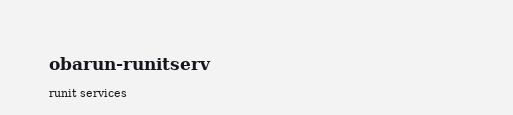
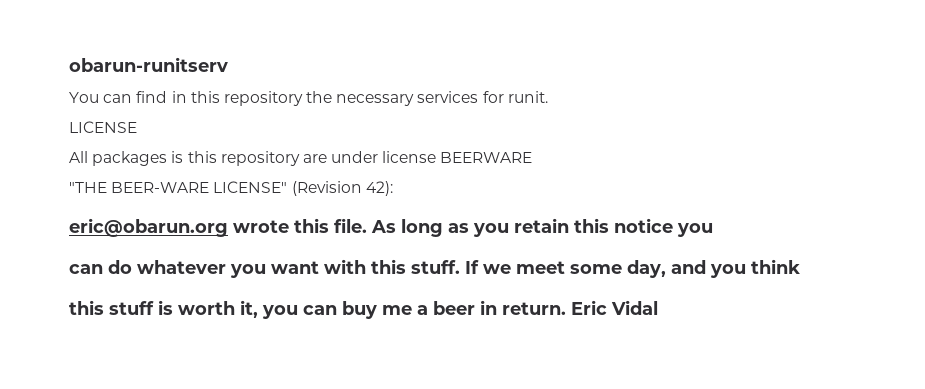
- runit services
+ You can find in this repository the necessary services for runit.
+ LICENSE
+ All packages is this repository are under license BEERWARE
+ "THE BEER-WARE LICENSE" (Revision 42):
+ eric@obarun.org wrote this file. As long as you retain this notice you
+ can do whatever you want with this stuff. If we meet some day, and you think
+ this stuff is worth it, you can buy me a beer in return. Eric Vidal

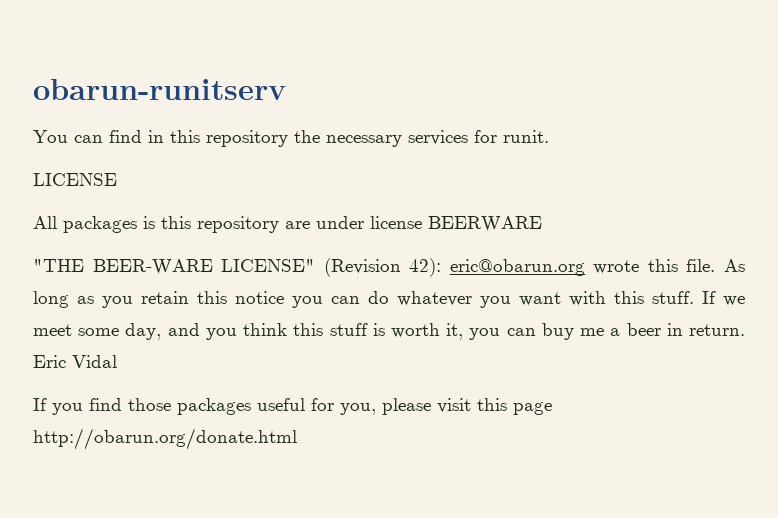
- "THE BEER-WARE LICENSE" (Revision 42):
- eric@obarun.org wrote this file.
+ "THE BEER-WARE LICENSE" (Revision 42): eric@obarun.org wrote this file.
- As long as you retain this notice you
- can do whatever you want with this stuff.
+ As long as you retain this notice you can do whatever you want with this stuff.
- If we meet some day, and you think
- this stuff is worth it, you can buy me a beer in return.
+ If we meet some day, and you think this stuff is worth it, you can buy me a beer in return.
+ If you find those packages useful for you, please visit this page http://obarun.org/donate.html

